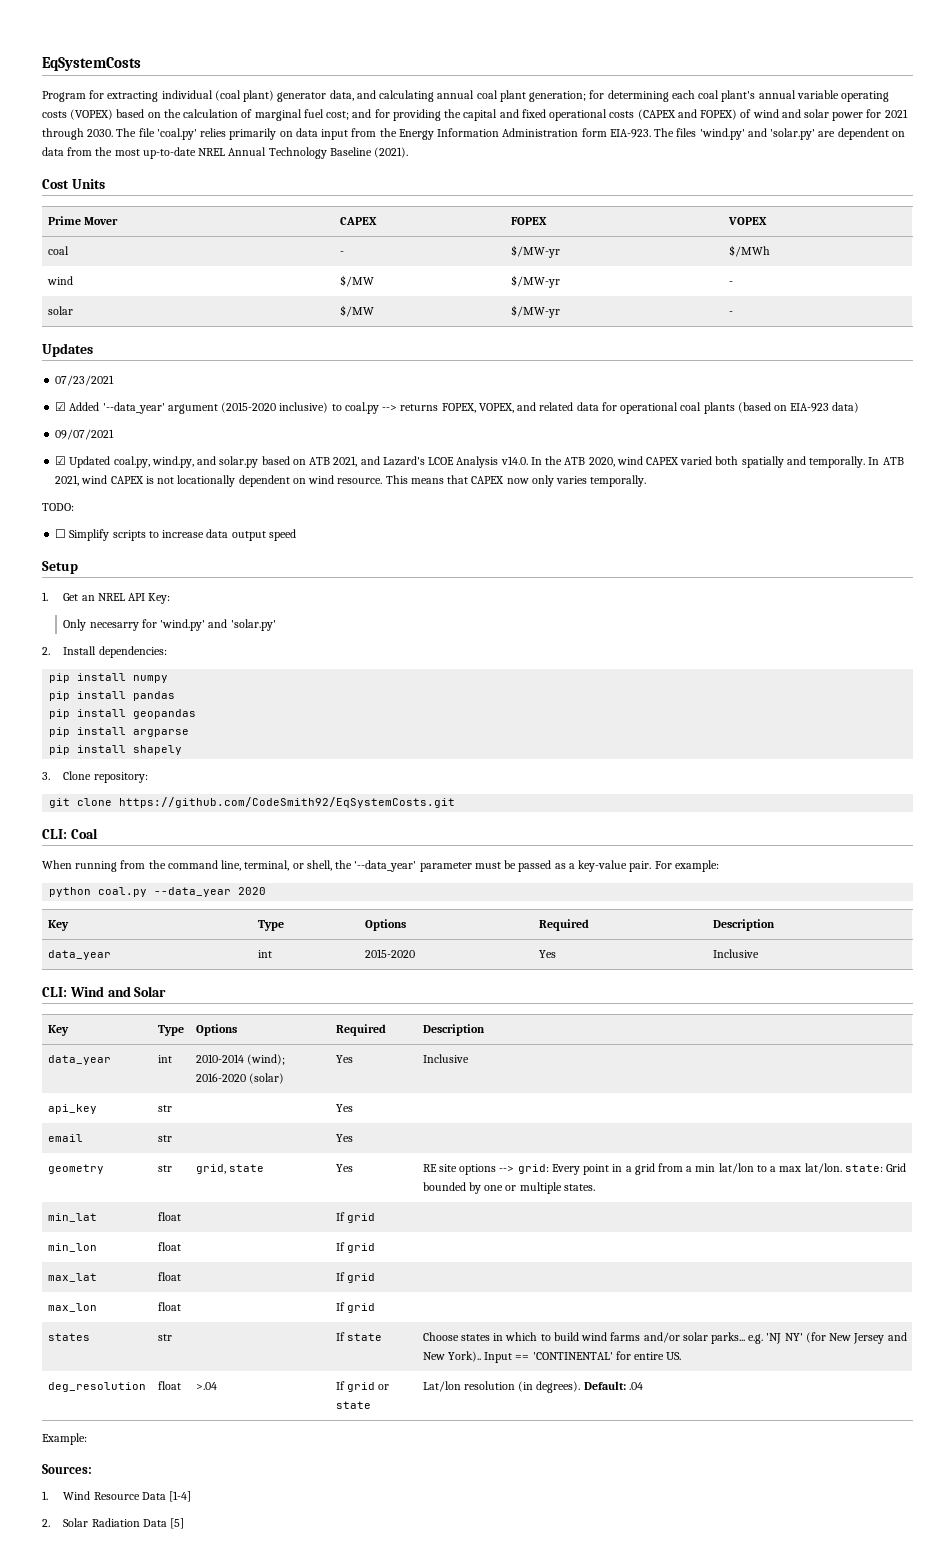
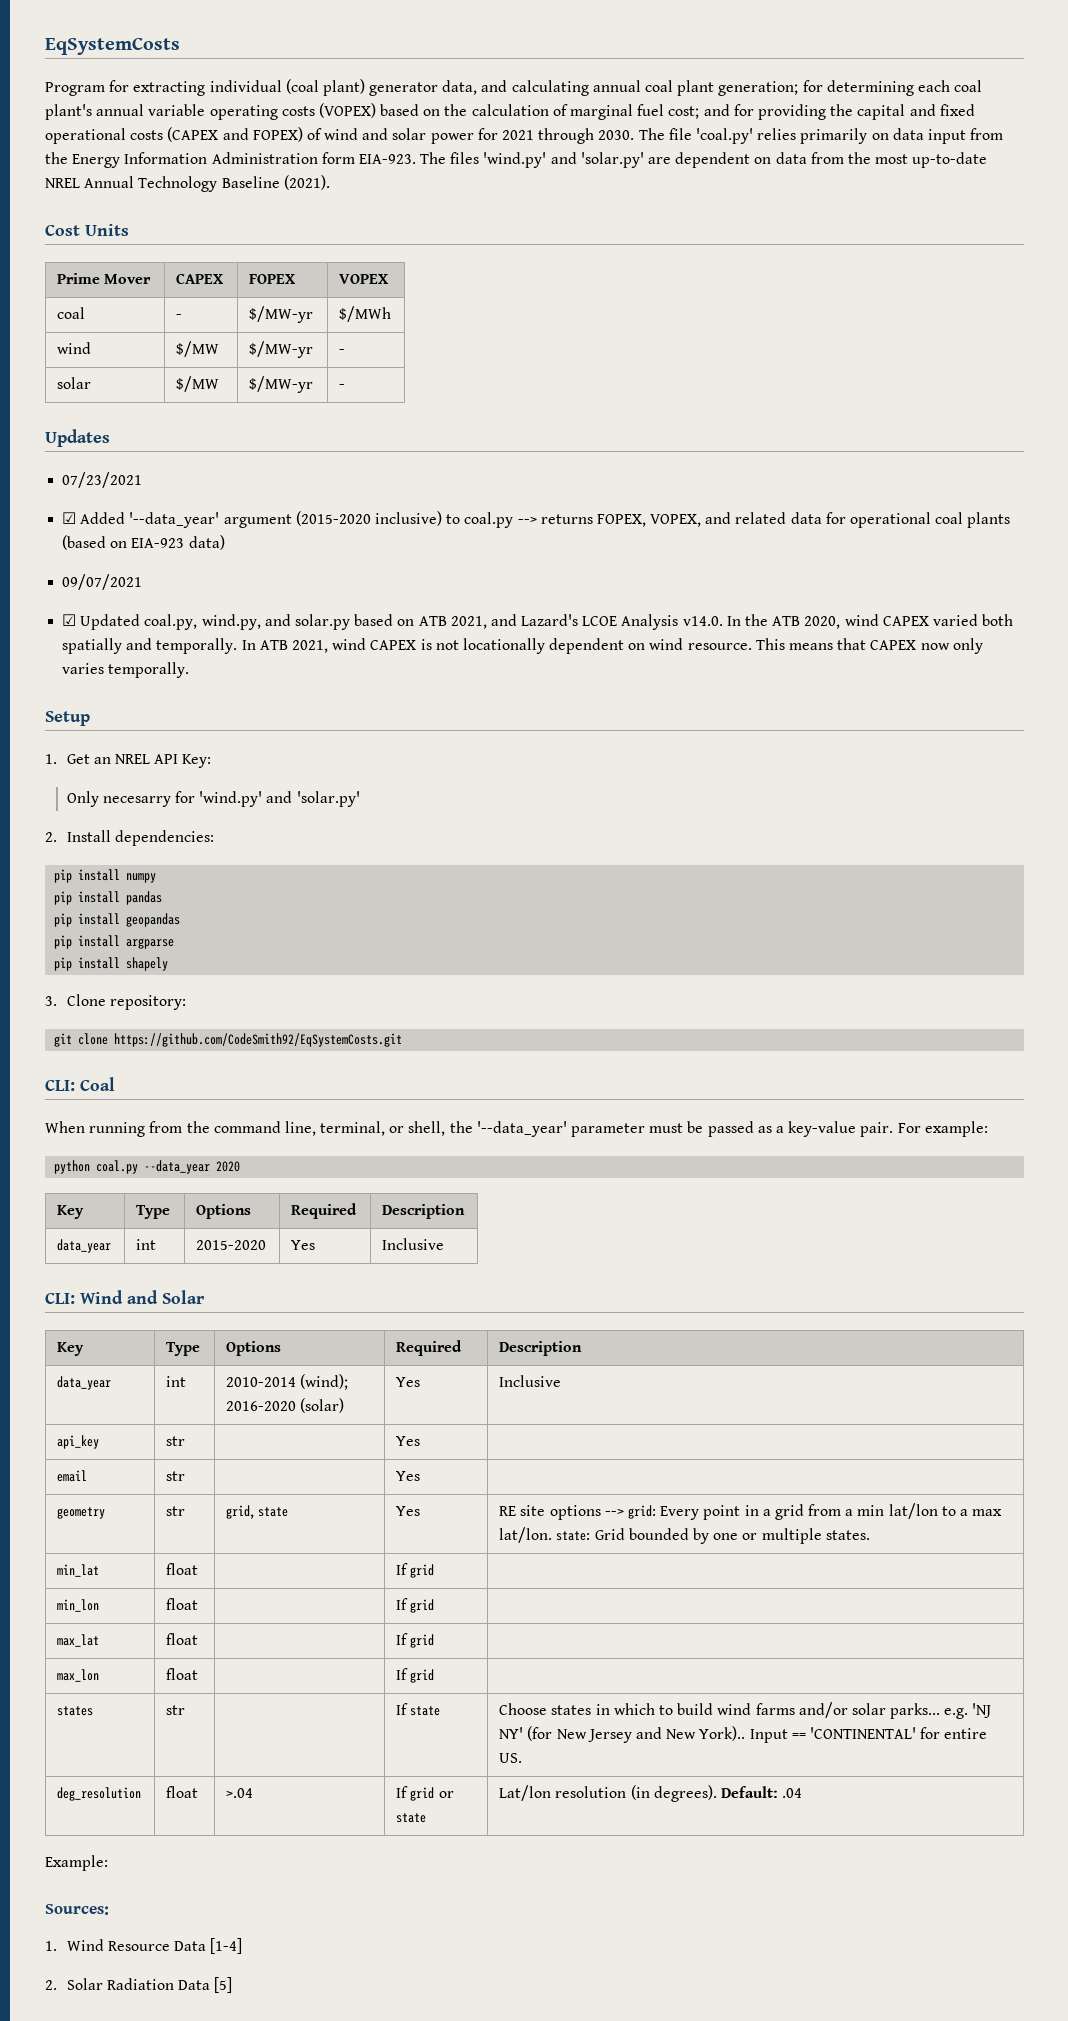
- TODO:
- ☐ Simplify scripts to increase data output speed

